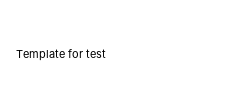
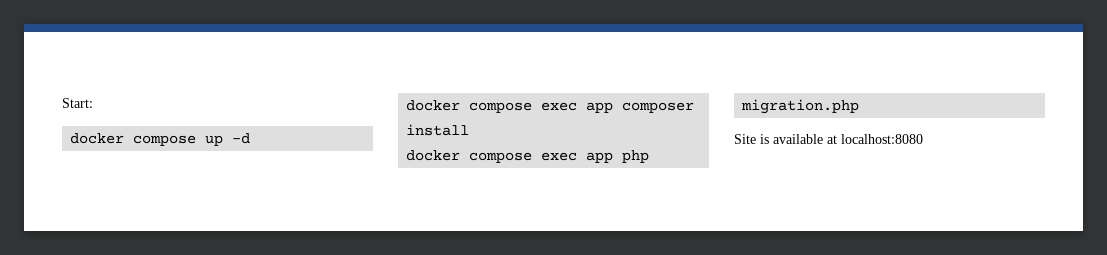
- Template for test
+ Start:
+ docker compose up -d
+ docker compose exec app composer install
+ docker compose exec app php migration.php
+ Site is available at localhost:8080

